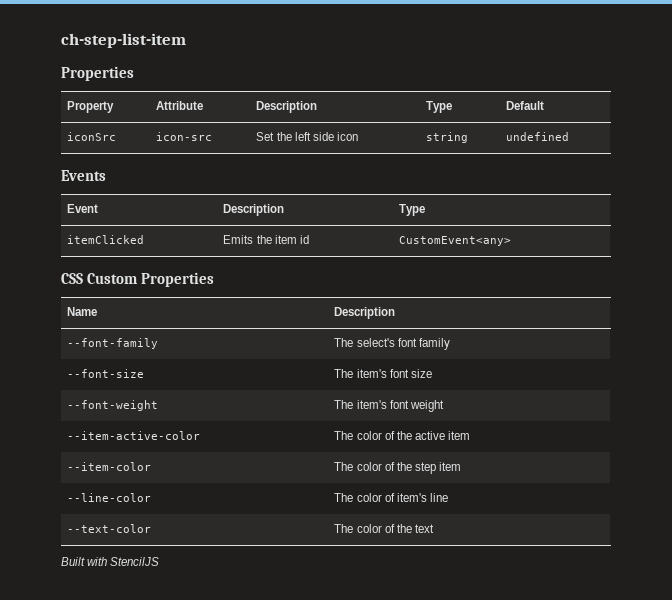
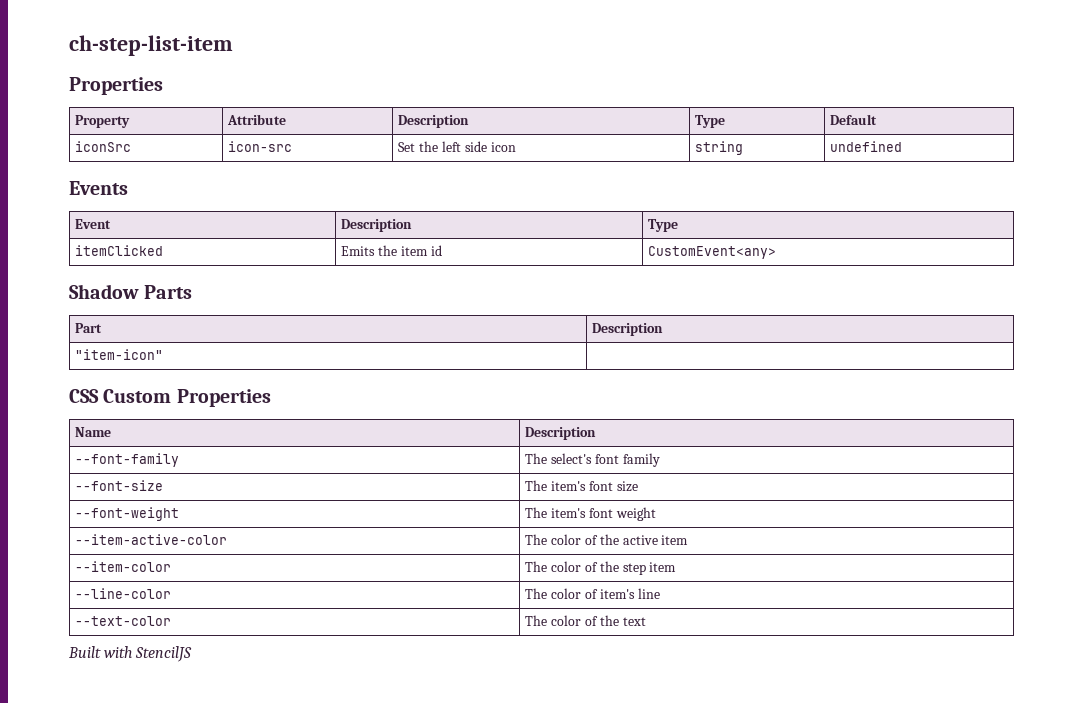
+ Shadow Parts
+ Part | Description
+ "item-icon" |

